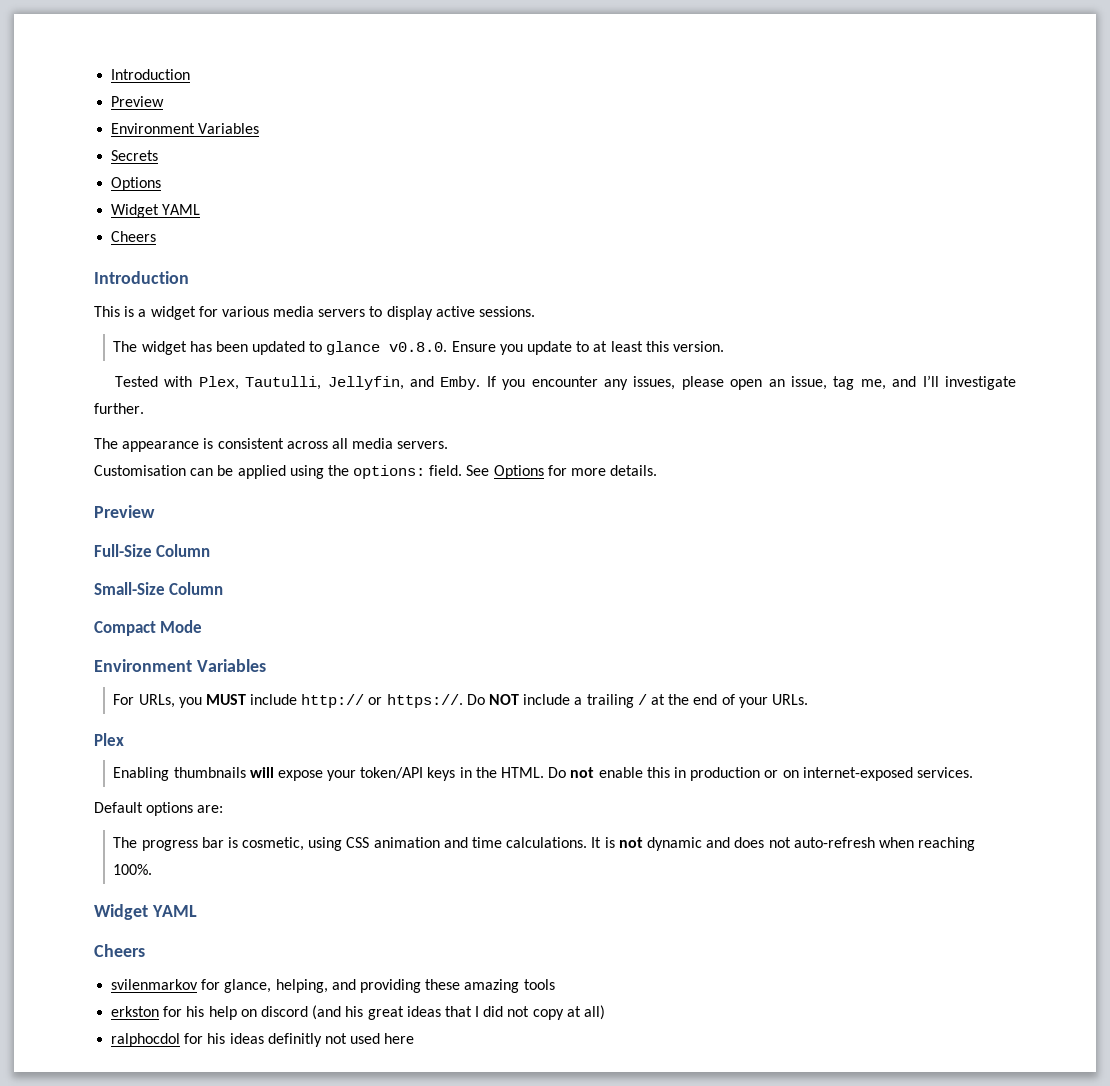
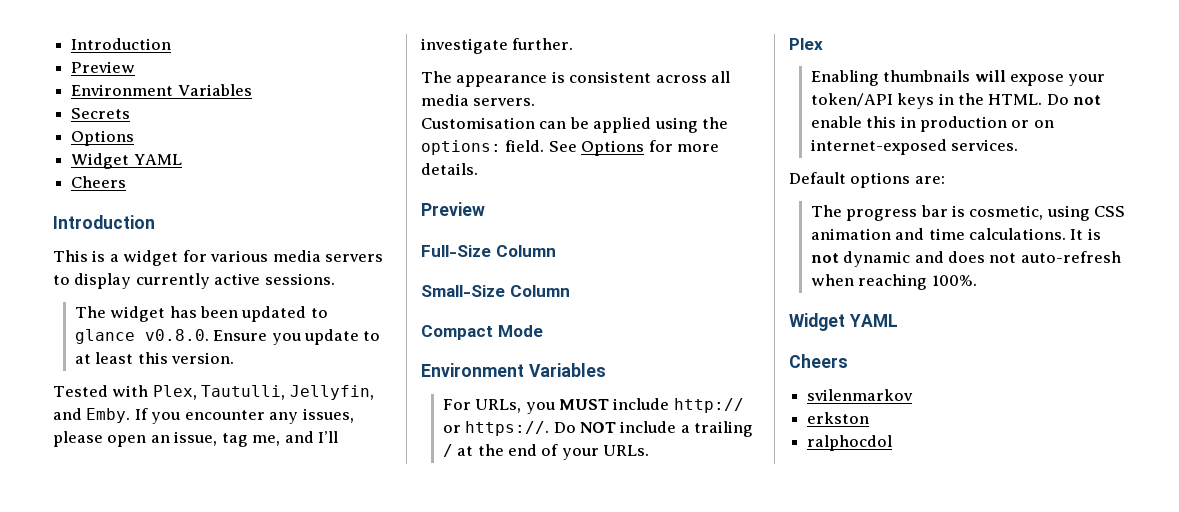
- This is a widget for various media servers to display active sessions.
+ This is a widget for various media servers to display currently active sessions.
- svilenmarkov for glance, helping, and providing these amazing tools
- erkston for his help on discord (and his great ideas that I did not copy at all)
- ralphocdol for his ideas definitly not used here
+ svilenmarkov
+ erkston
+ ralphocdol

